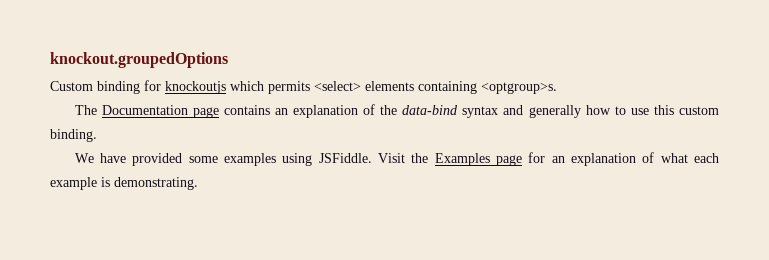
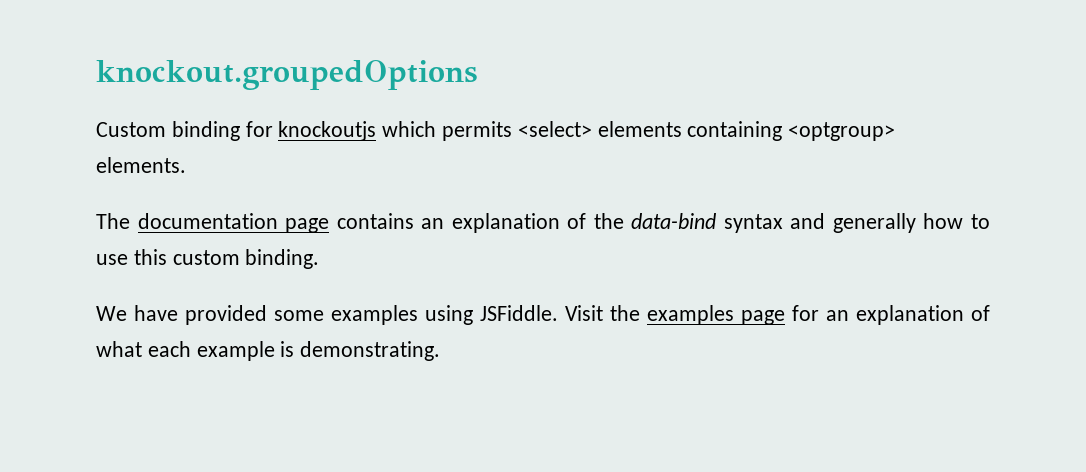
- Custom binding for knockoutjs which permits <select> elements containing <optgroup>s.
+ Custom binding for knockoutjs which permits <select> elements containing <optgroup> elements.
- The Documentation page contains an explanation of the data-bind syntax and generally how to use this custom binding.
+ The documentation page contains an explanation of the data-bind syntax and generally how to use this custom binding.
- Visit the Examples page for an explanation of what each example is demonstrating.
+ Visit the examples page for an explanation of what each example is demonstrating.

